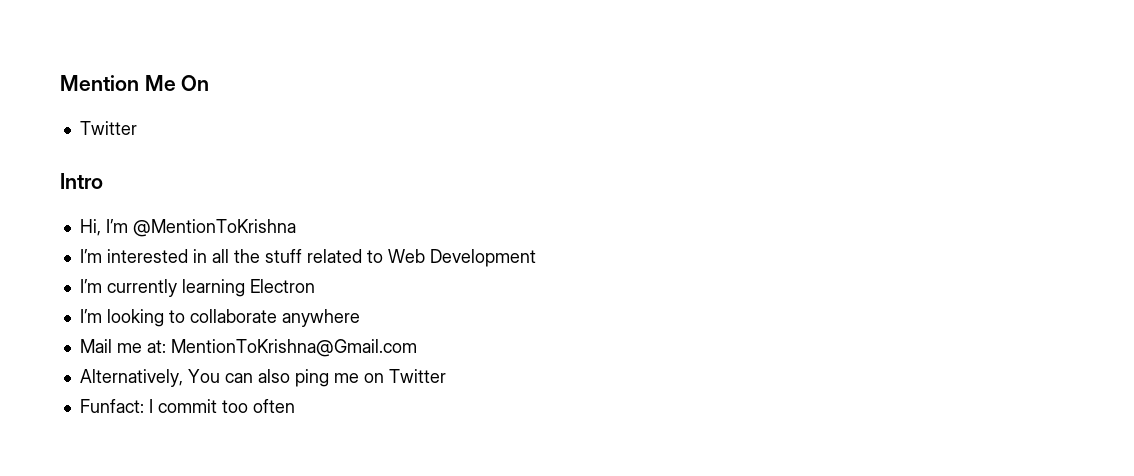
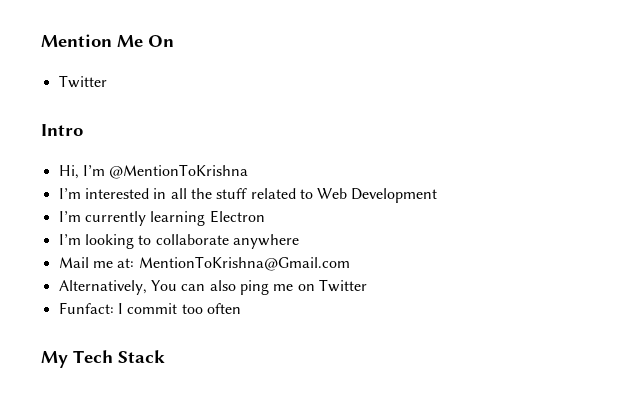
+ My Tech Stack

